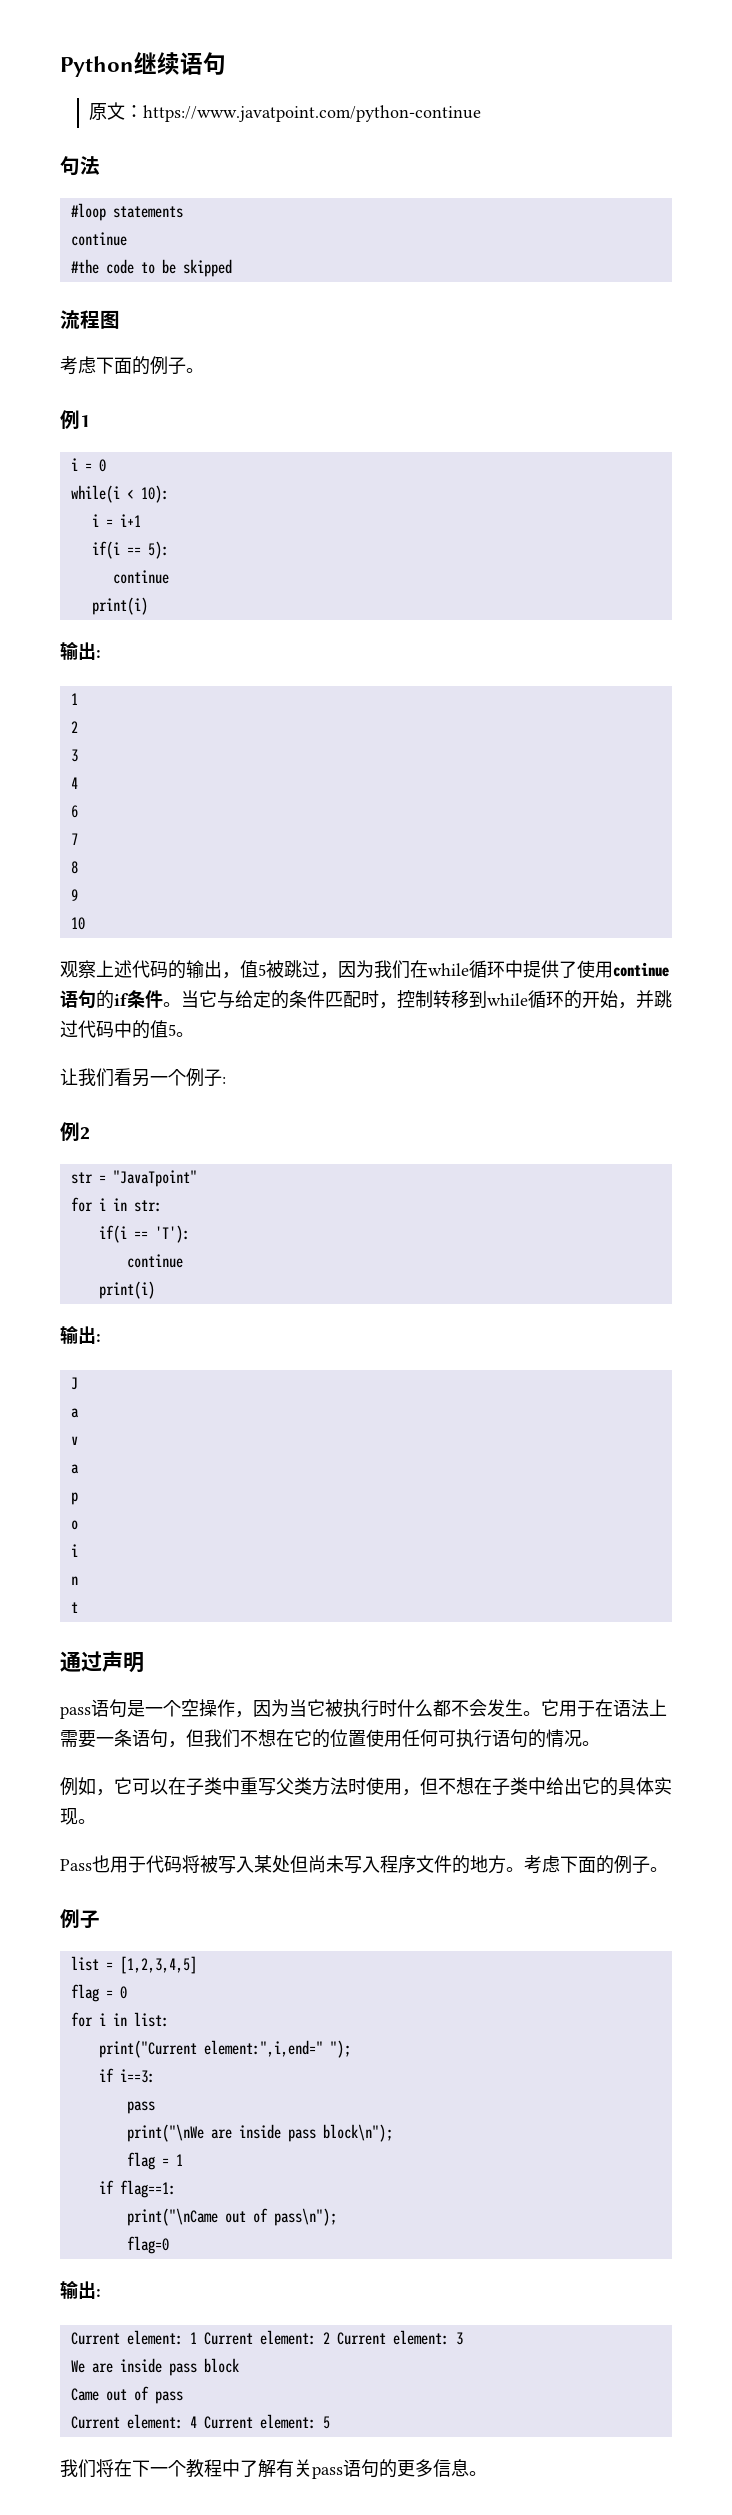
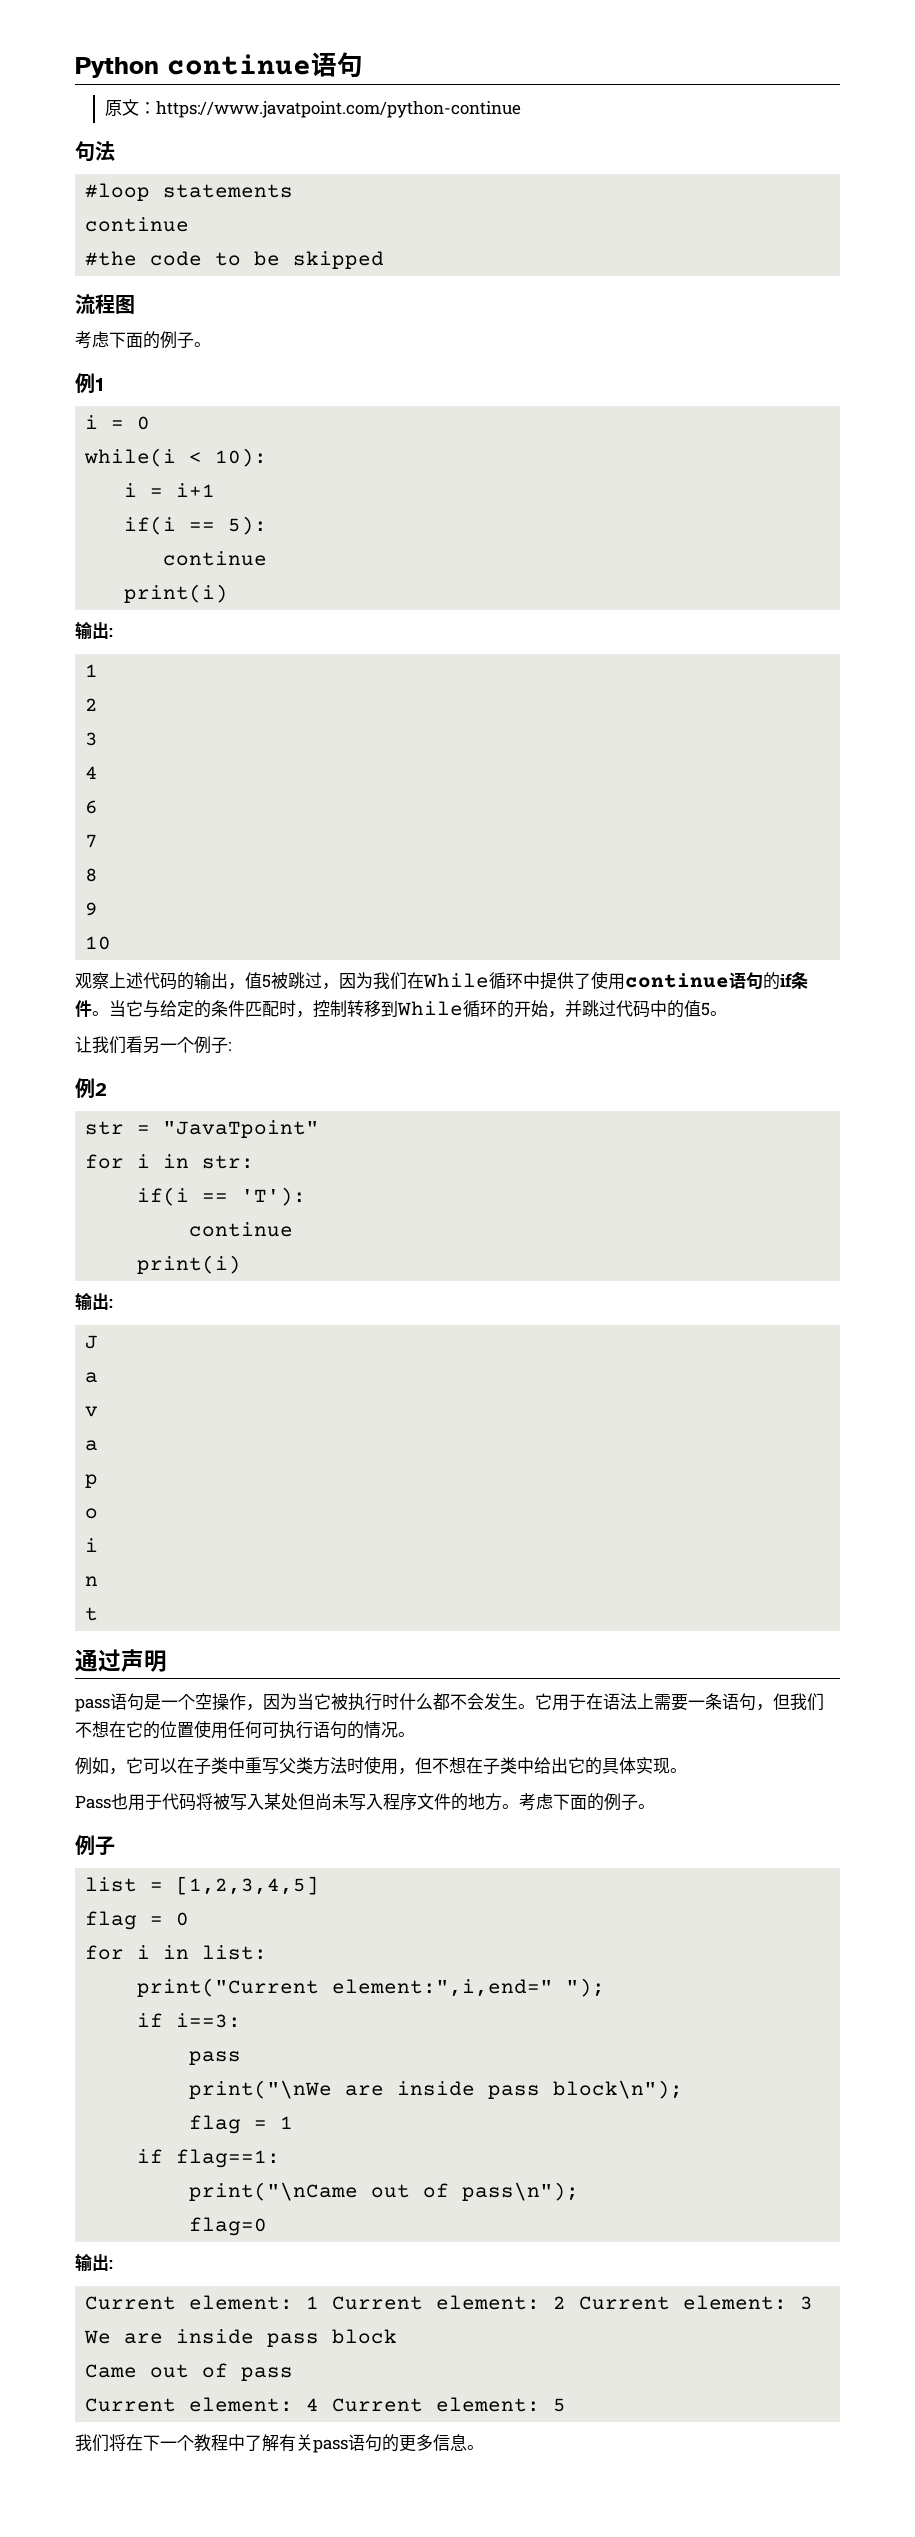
- Python继续语句
+ Python continue语句
- 观察上述代码的输出，值5被跳过，因为我们在while循环中提供了使用continue语句的if条件。
+ 观察上述代码的输出，值5被跳过，因为我们在While循环中提供了使用continue语句的if条件。
- 当它与给定的条件匹配时，控制转移到while循环的开始，并跳过代码中的值5。
+ 当它与给定的条件匹配时，控制转移到While循环的开始，并跳过代码中的值5。

